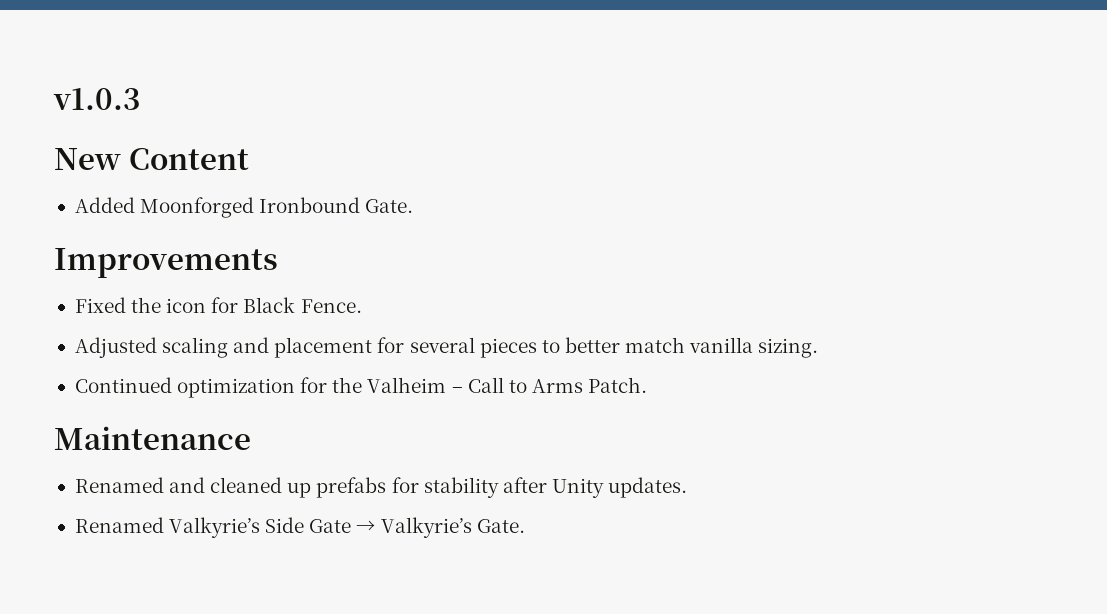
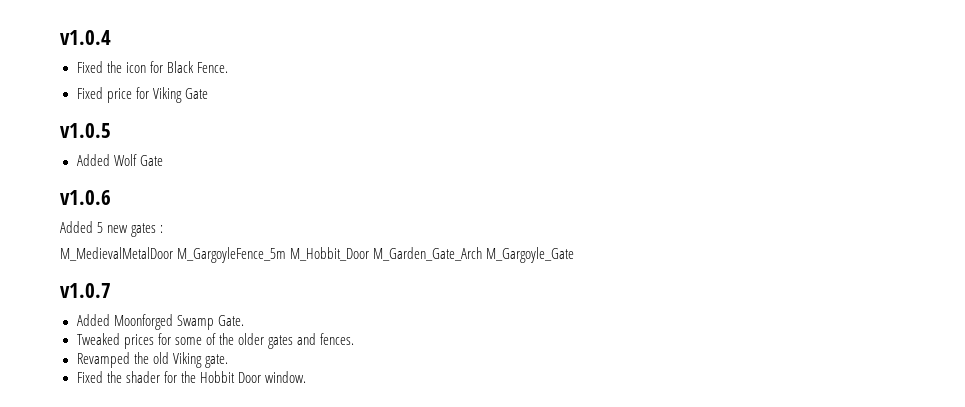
- v1.0.3
- New Content
- Added Moonforged Ironbound Gate.
- Improvements
+ v1.0.4
- Adjusted scaling and placement for several pieces to better match vanilla sizing.
- Continued optimization for the Valheim – Call to Arms Patch.
- Maintenance
- Renamed and cleaned up prefabs for stability after Unity updates.
- Renamed Valkyrie’s Side Gate → Valkyrie’s Gate.
+ Fixed price for Viking Gate
+ v1.0.5
+ Added Wolf Gate
+ v1.0.6
+ Added 5 new gates :
+ M_MedievalMetalDoor M_GargoyleFence_5m M_Hobbit_Door M_Garden_Gate_Arch M_Gargoyle_Gate
+ v1.0.7
+ Added Moonforged Swamp Gate.
+ Tweaked prices for some of the older gates and fences.
+ Revamped the old Viking gate.
+ Fixed the shader for the Hobbit Door window.

